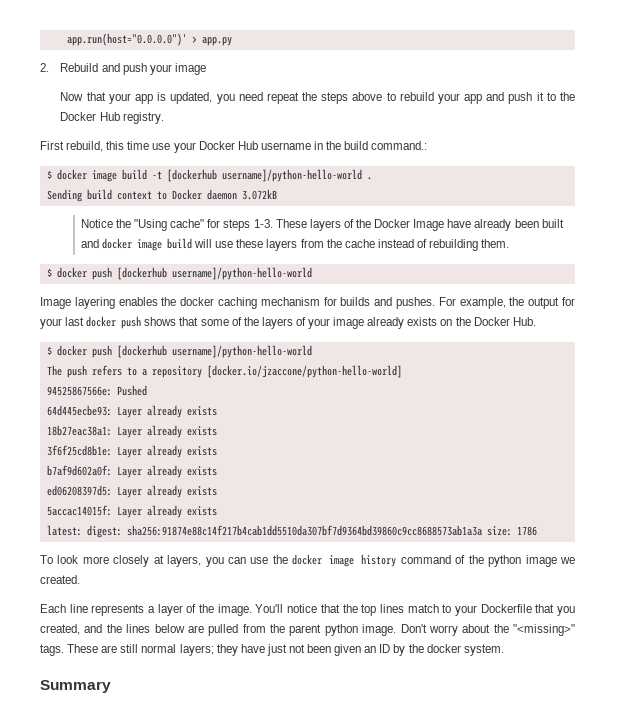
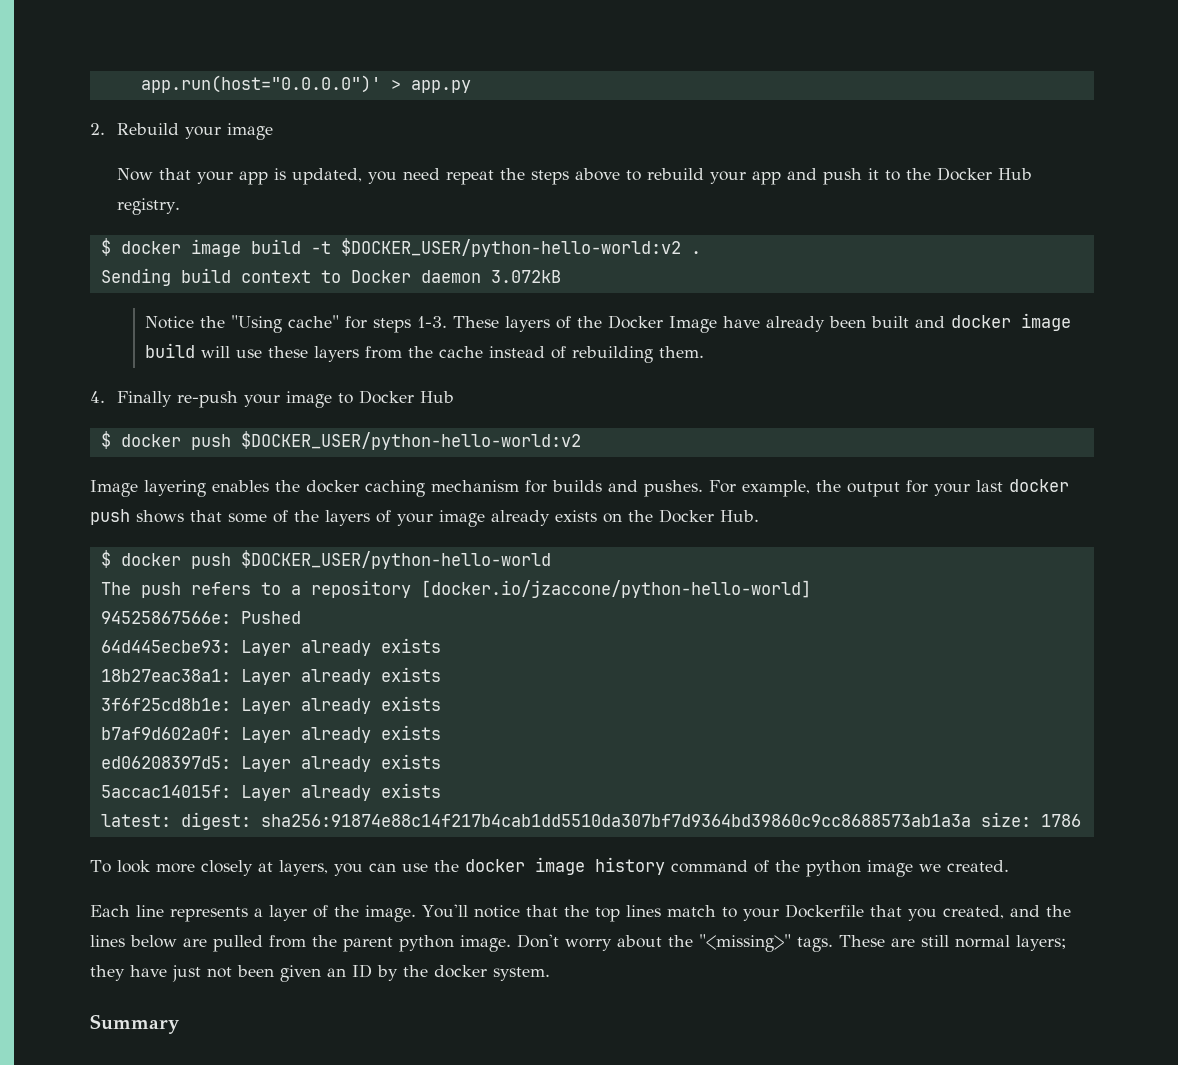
- 2. Rebuild and push your image
+ 2. Rebuild your image
- First rebuild, this time use your Docker Hub username in the build command.:
- $ docker image build -t [dockerhub username]/python-hello-world .
+ $ docker image build -t $DOCKER_USER/python-hello-world:v2 .
  These layers of the Docker Image have already been built and docker image build will use these layers from the cache instead of rebuilding them.
- $ docker push [dockerhub username]/python-hello-world
+ 4. Finally re-push your image to Docker Hub
+ $ docker push $DOCKER_USER/python-hello-world:v2
  For example, the output for your last docker push shows that some of the layers of your image already exists on the Docker Hub.
- $ docker push [dockerhub username]/python-hello-world
+ $ docker push $DOCKER_USER/python-hello-world

